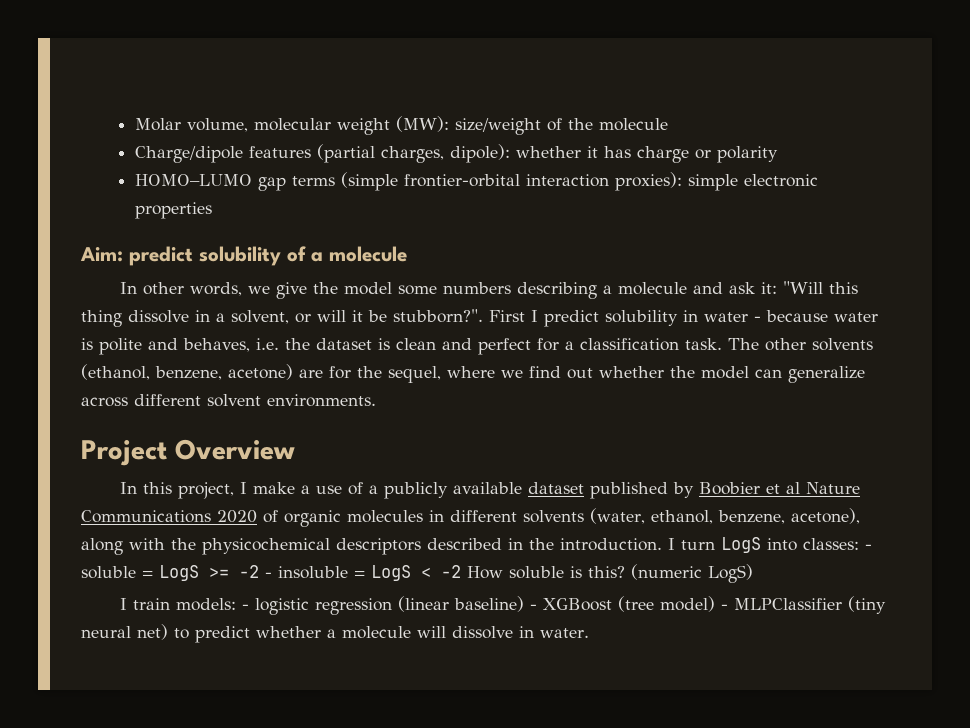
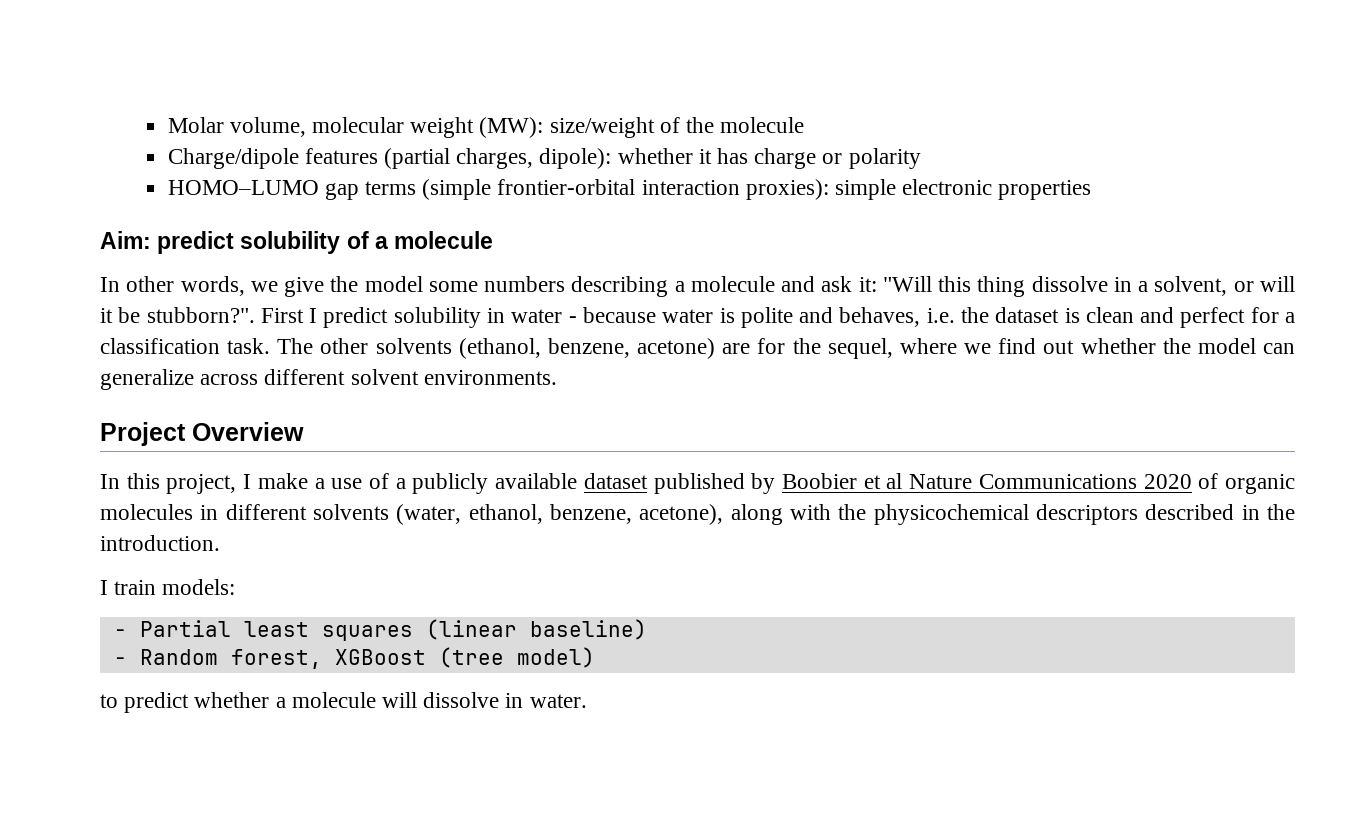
- I turn LogS into classes: - soluble = LogS >= -2 - insoluble = LogS < -2 How soluble is this? (numeric LogS)
- I train models: - logistic regression (linear baseline) - XGBoost (tree model) - MLPClassifier (tiny neural net) to predict whether a molecule will dissolve in water.
+ I train models:
+ - Partial least squares (linear baseline)
+ - Random forest, XGBoost (tree model)
+ to predict whether a molecule will dissolve in water.

